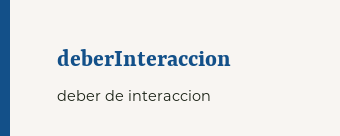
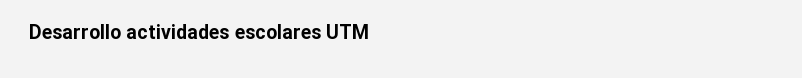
- deberInteraccion
- deber de interaccion
+ Desarrollo actividades escolares UTM

